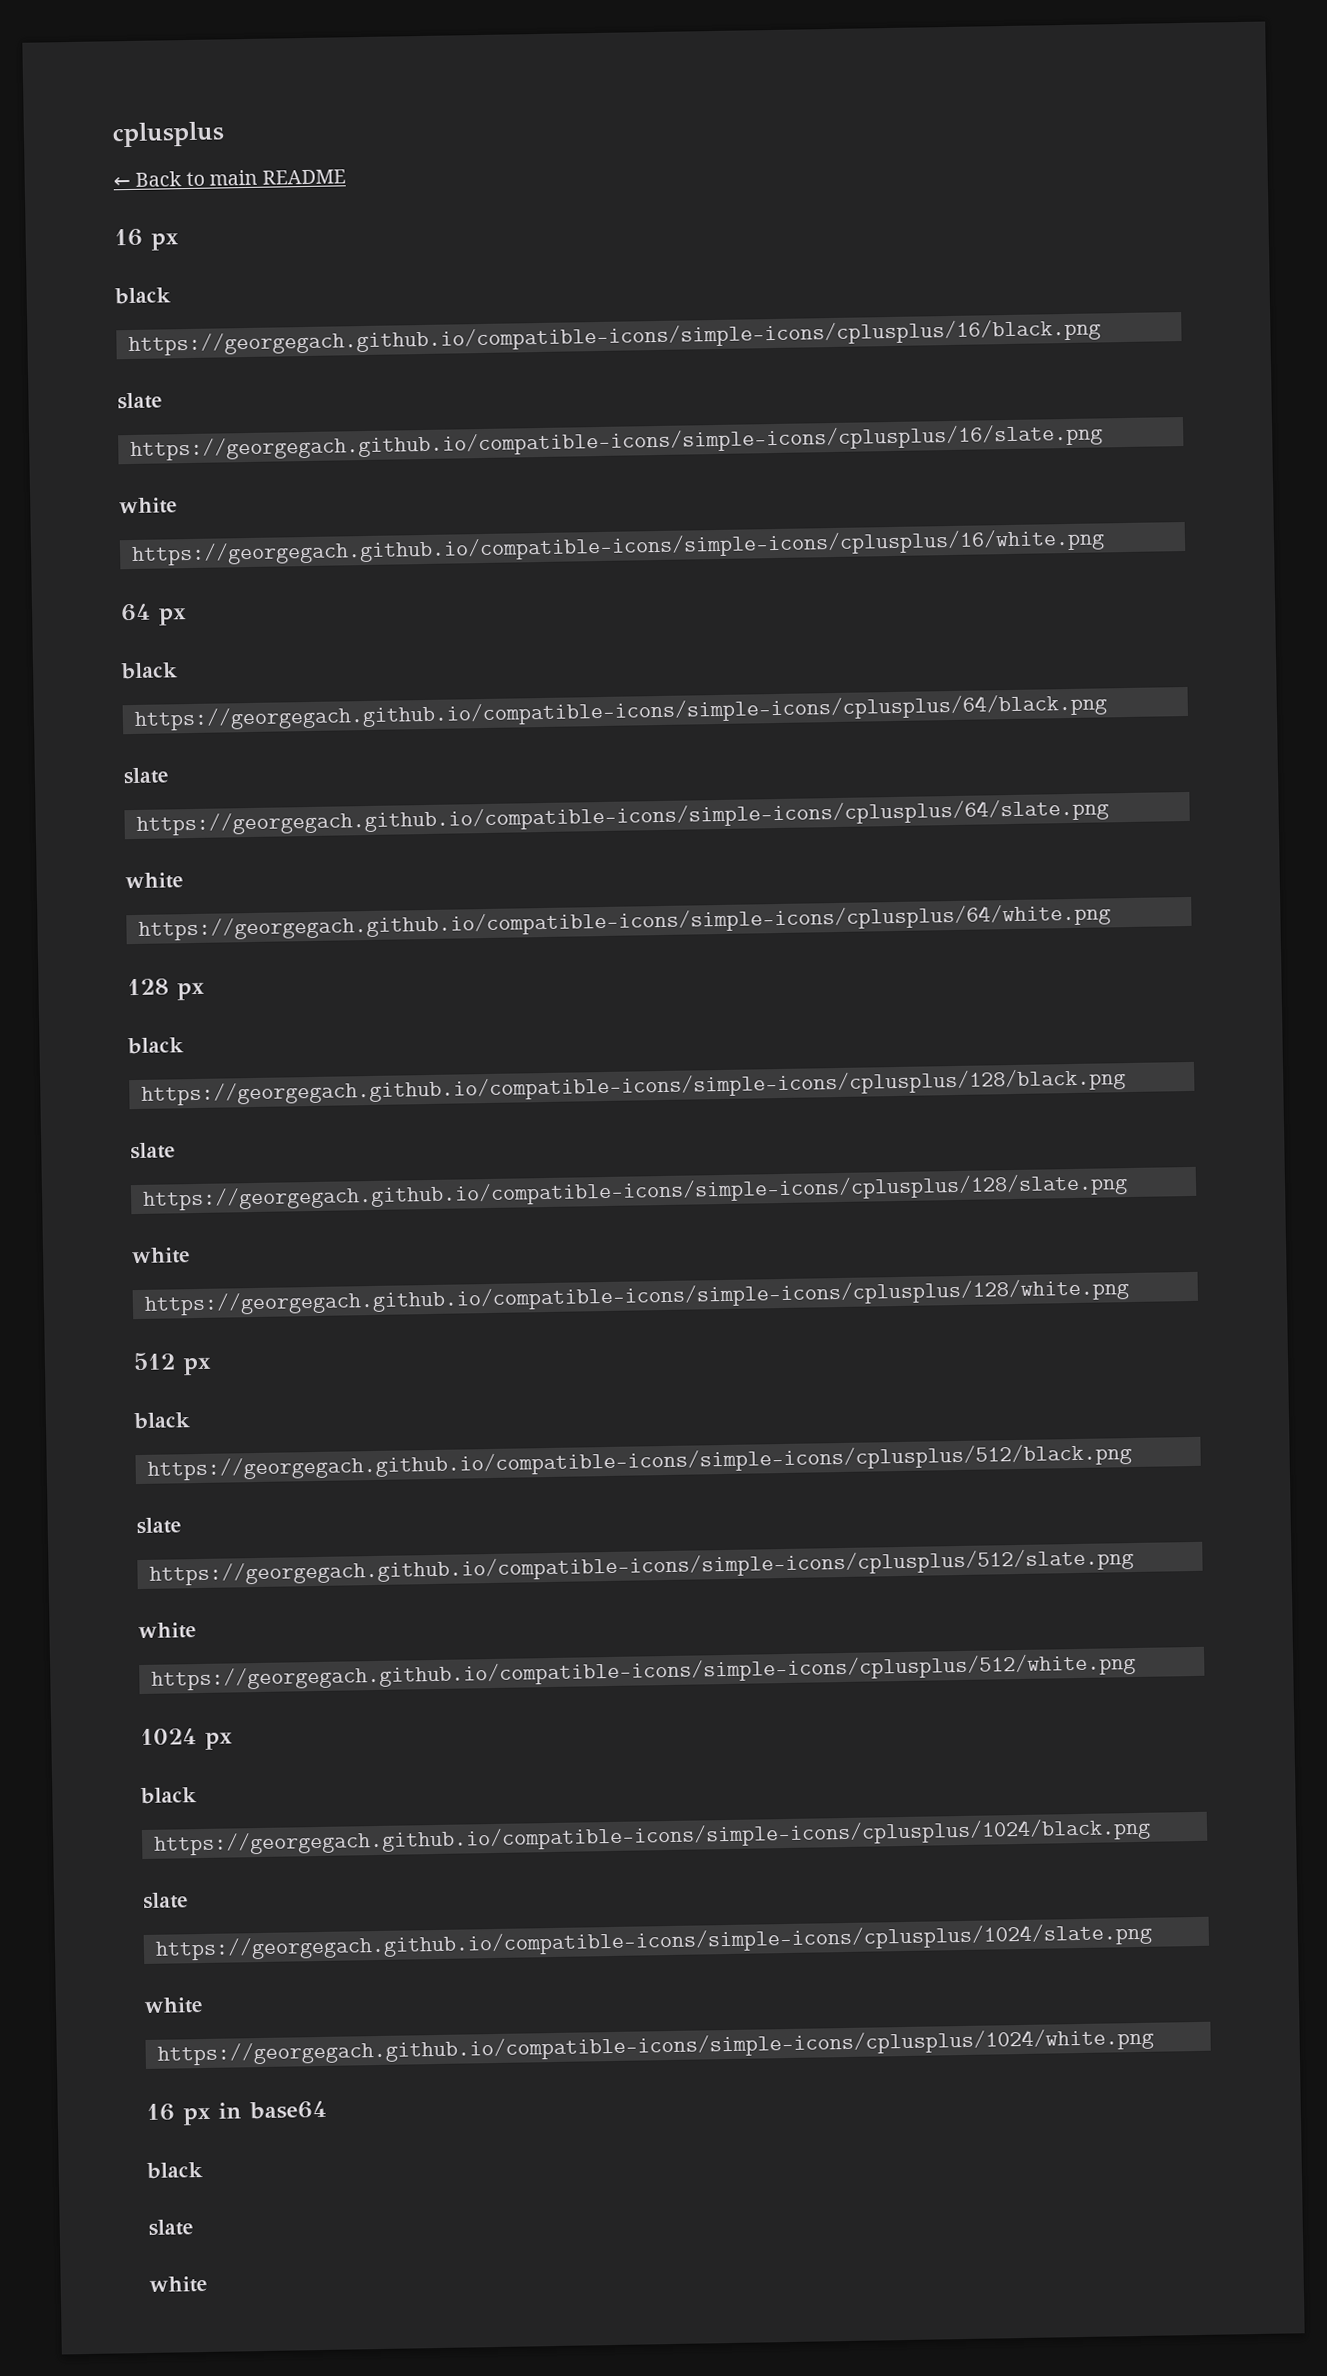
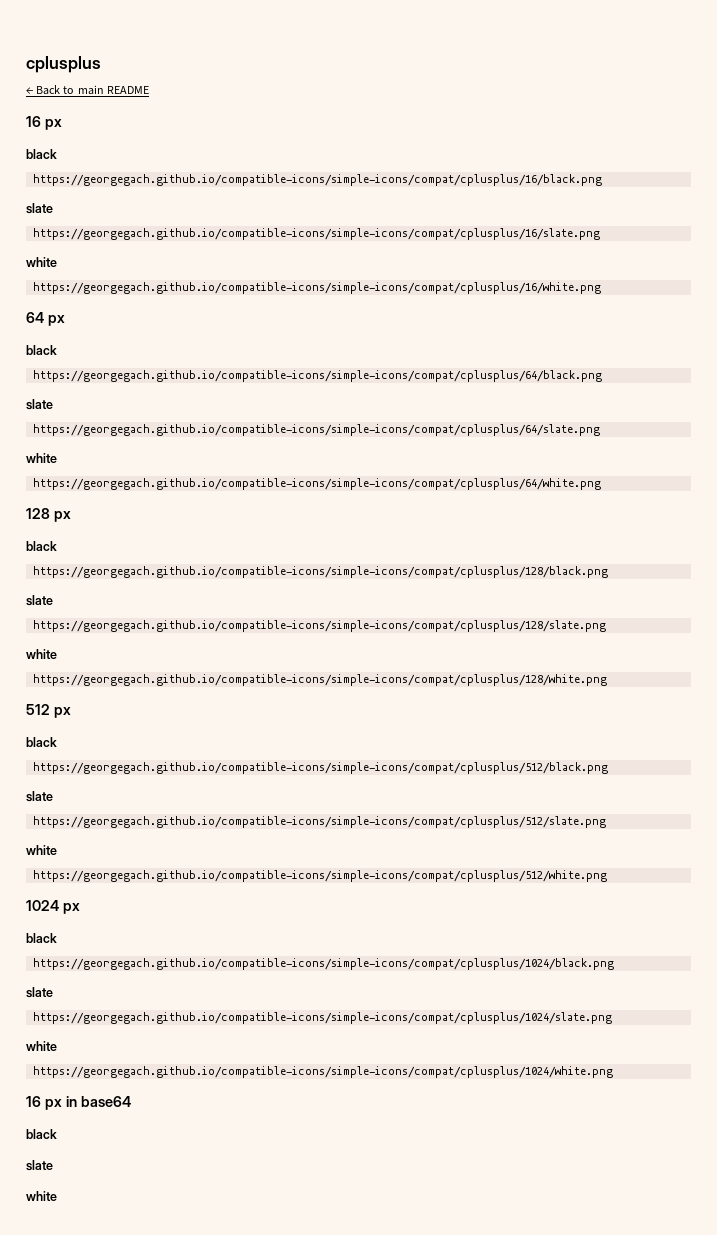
- https://georgegach.github.io/compatible-icons/simple-icons/cplusplus/16/black.png
+ https://georgegach.github.io/compatible-icons/simple-icons/compat/cplusplus/16/black.png
  slate
- https://georgegach.github.io/compatible-icons/simple-icons/cplusplus/16/slate.png
+ https://georgegach.github.io/compatible-icons/simple-icons/compat/cplusplus/16/slate.png
  white
- https://georgegach.github.io/compatible-icons/simple-icons/cplusplus/16/white.png
+ https://georgegach.github.io/compatible-icons/simple-icons/compat/cplusplus/16/white.png
- https://georgegach.github.io/compatible-icons/simple-icons/cplusplus/64/black.png
+ https://georgegach.github.io/compatible-icons/simple-icons/compat/cplusplus/64/black.png
  slate
- https://georgegach.github.io/compatible-icons/simple-icons/cplusplus/64/slate.png
+ https://georgegach.github.io/compatible-icons/simple-icons/compat/cplusplus/64/slate.png
  white
- https://georgegach.github.io/compatible-icons/simple-icons/cplusplus/64/white.png
+ https://georgegach.github.io/compatible-icons/simple-icons/compat/cplusplus/64/white.png
- https://georgegach.github.io/compatible-icons/simple-icons/cplusplus/128/black.png
+ https://georgegach.github.io/compatible-icons/simple-icons/compat/cplusplus/128/black.png
  slate
- https://georgegach.github.io/compatible-icons/simple-icons/cplusplus/128/slate.png
+ https://georgegach.github.io/compatible-icons/simple-icons/compat/cplusplus/128/slate.png
  white
- https://georgegach.github.io/compatible-icons/simple-icons/cplusplus/128/white.png
+ https://georgegach.github.io/compatible-icons/simple-icons/compat/cplusplus/128/white.png
- https://georgegach.github.io/compatible-icons/simple-icons/cplusplus/512/black.png
+ https://georgegach.github.io/compatible-icons/simple-icons/compat/cplusplus/512/black.png
  slate
- https://georgegach.github.io/compatible-icons/simple-icons/cplusplus/512/slate.png
+ https://georgegach.github.io/compatible-icons/simple-icons/compat/cplusplus/512/slate.png
  white
- https://georgegach.github.io/compatible-icons/simple-icons/cplusplus/512/white.png
+ https://georgegach.github.io/compatible-icons/simple-icons/compat/cplusplus/512/white.png
- https://georgegach.github.io/compatible-icons/simple-icons/cplusplus/1024/black.png
+ https://georgegach.github.io/compatible-icons/simple-icons/compat/cplusplus/1024/black.png
  slate
- https://georgegach.github.io/compatible-icons/simple-icons/cplusplus/1024/slate.png
+ https://georgegach.github.io/compatible-icons/simple-icons/compat/cplusplus/1024/slate.png
  white
- https://georgegach.github.io/compatible-icons/simple-icons/cplusplus/1024/white.png
+ https://georgegach.github.io/compatible-icons/simple-icons/compat/cplusplus/1024/white.png

